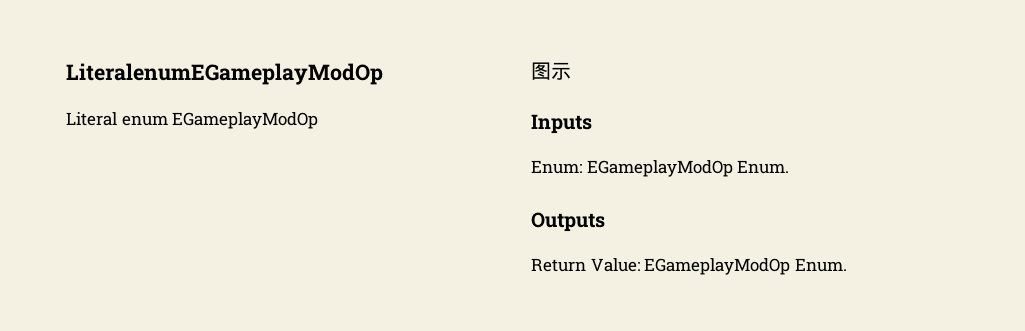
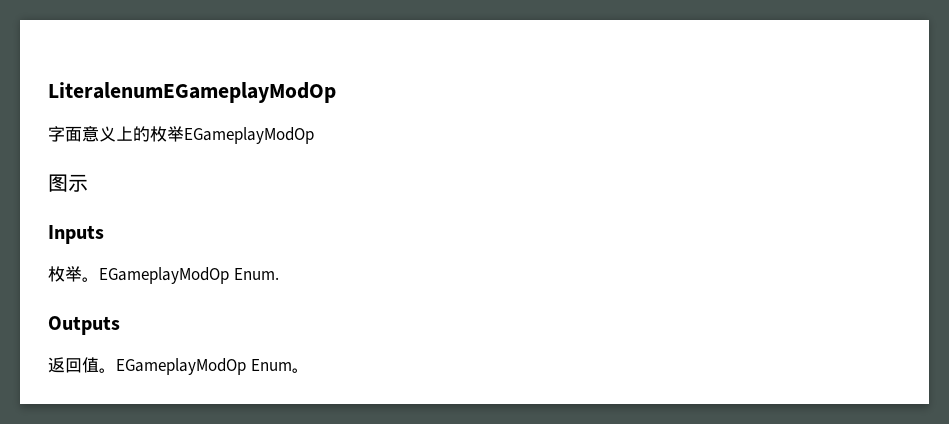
- Literal enum EGameplayModOp
+ 字面意义上的枚举EGameplayModOp
- Enum: EGameplayModOp Enum.
+ 枚举。EGameplayModOp Enum.
- Return Value: EGameplayModOp Enum.
+ 返回值。EGameplayModOp Enum。

